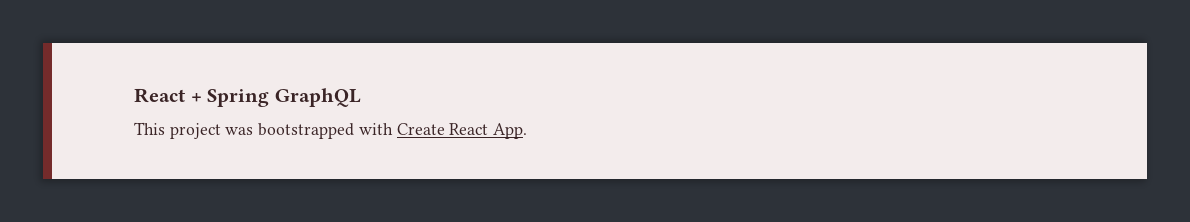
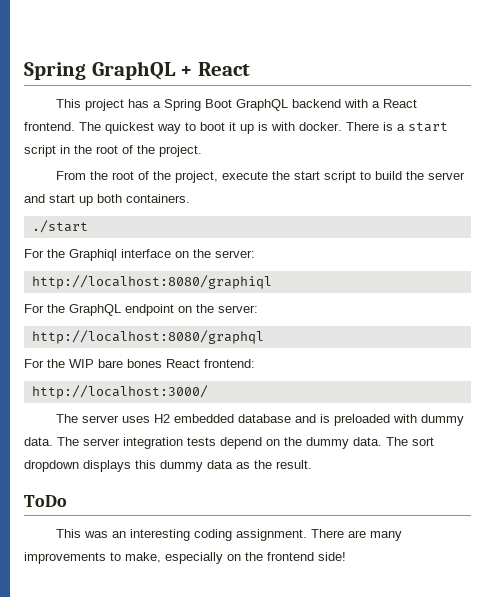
- React + Spring GraphQL
+ Spring GraphQL + React
- This project was bootstrapped with Create React App.
+ This project has a Spring Boot GraphQL backend with a React frontend. The quickest way to boot it up is with docker. There is a start script in the root of the project.
+ From the root of the project, execute the start script to build the server and start up both containers.
+ ./start
+ For the Graphiql interface on the server:
+ http://localhost:8080/graphiql
+ For the GraphQL endpoint on the server:
+ http://localhost:8080/graphql
+ For the WIP bare bones React frontend:
+ http://localhost:3000/
+ The server uses H2 embedded database and is preloaded with dummy data. The server integration tests depend on the dummy data. The sort dropdown displays this dummy data as the result.
+ ToDo
+ This was an interesting coding assignment. There are many improvements to make, especially on the frontend side!

